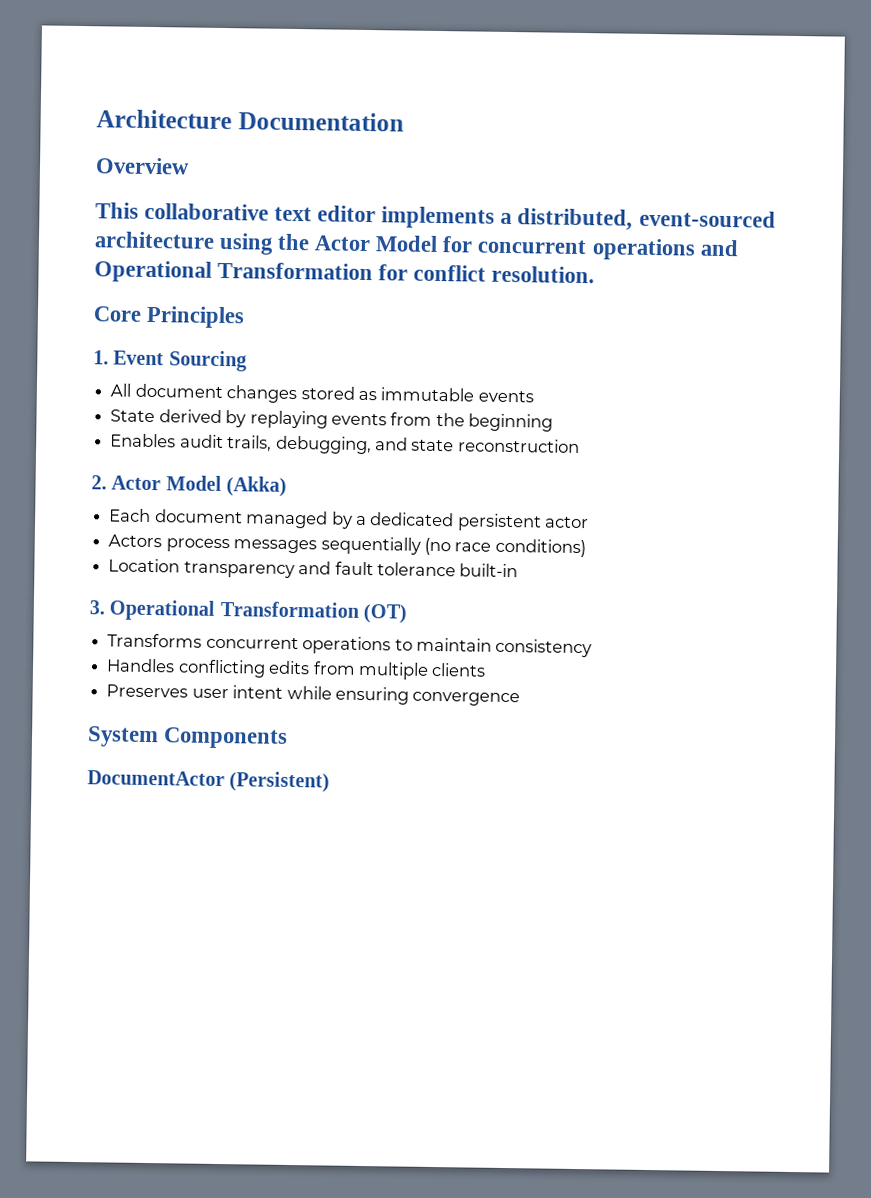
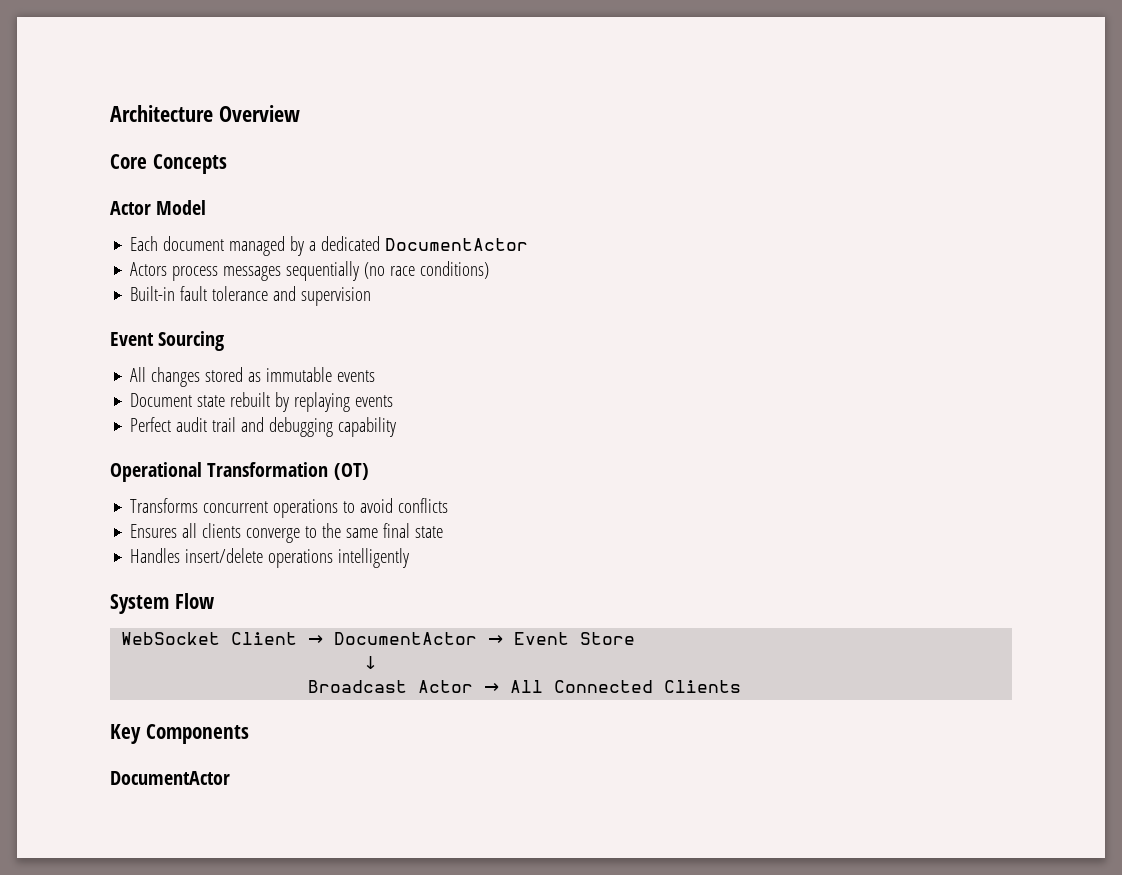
- Architecture Documentation
- Overview
+ Architecture Overview
- This collaborative text editor implements a distributed, event-sourced architecture using the Actor Model for concurrent operations and Operational Transformation for conflict resolution.
- Core Principles
- 1. Event Sourcing
- All document changes stored as immutable events
- State derived by replaying events from the beginning
- Enables audit trails, debugging, and state reconstruction
- 2. Actor Model (Akka)
+ Core Concepts
+ Actor Model
- Each document managed by a dedicated persistent actor
+ Each document managed by a dedicated DocumentActor
- Location transparency and fault tolerance built-in
- 3. Operational Transformation (OT)
+ Built-in fault tolerance and supervision
+ Event Sourcing
+ All changes stored as immutable events
+ Document state rebuilt by replaying events
+ Perfect audit trail and debugging capability
+ Operational Transformation (OT)
- Transforms concurrent operations to maintain consistency
- Handles conflicting edits from multiple clients
- Preserves user intent while ensuring convergence
- System Components
- DocumentActor (Persistent)
+ Transforms concurrent operations to avoid conflicts
+ Ensures all clients converge to the same final state
+ Handles insert/delete operations intelligently
+ System Flow
+ WebSocket Client → DocumentActor → Event Store
+ ↓
+ Broadcast Actor → All Connected Clients
+ Key Components
+ DocumentActor

